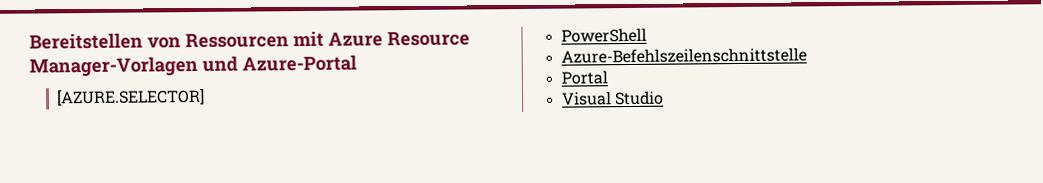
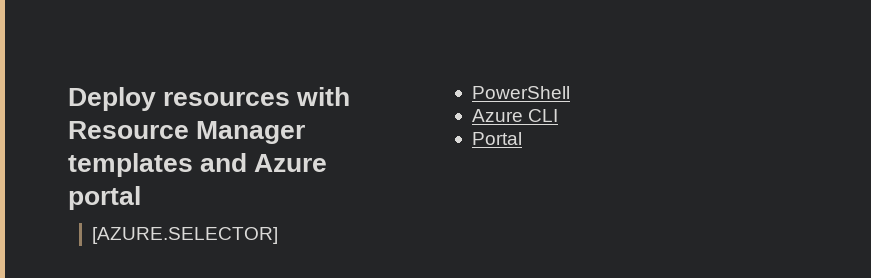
- Bereitstellen von Ressourcen mit Azure Resource Manager-Vorlagen und Azure-Portal
+ Deploy resources with Resource Manager templates and Azure portal
- Azure-Befehlszeilenschnittstelle
+ Azure CLI
- Visual Studio

